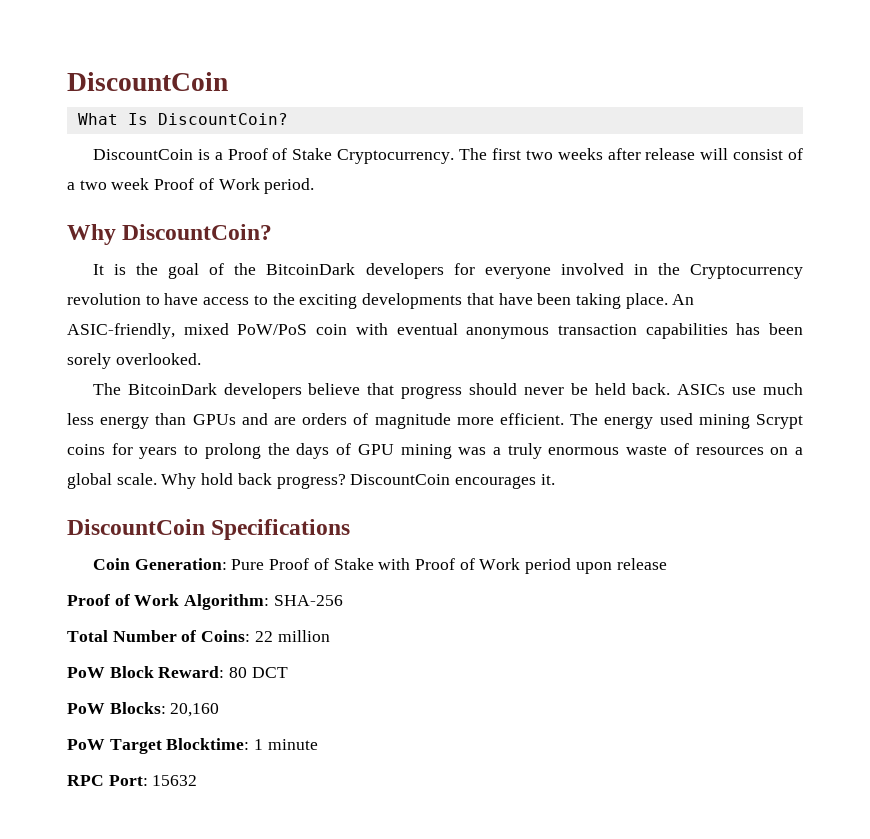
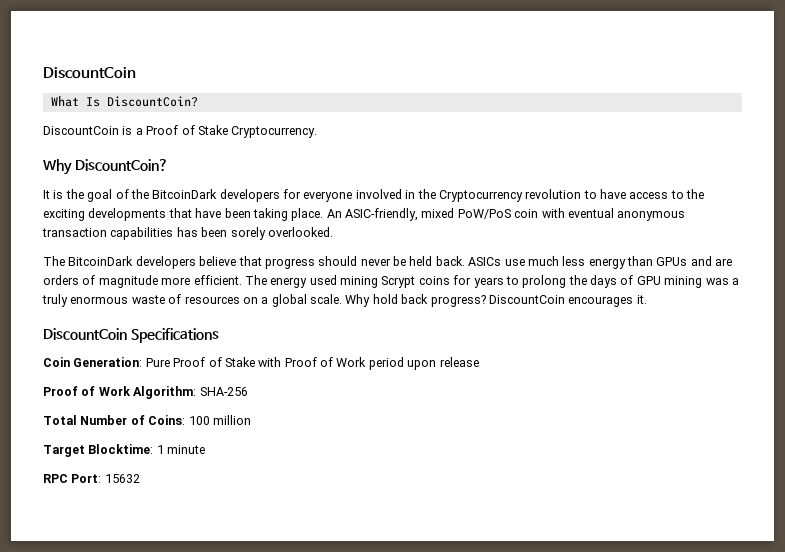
- The first two weeks after release will consist of a two week Proof of Work period.
- Total Number of Coins: 22 million
+ Total Number of Coins: 100 million
- PoW Block Reward: 80 DCT
- PoW Blocks: 20,160
- PoW Target Blocktime: 1 minute
+ Target Blocktime: 1 minute

